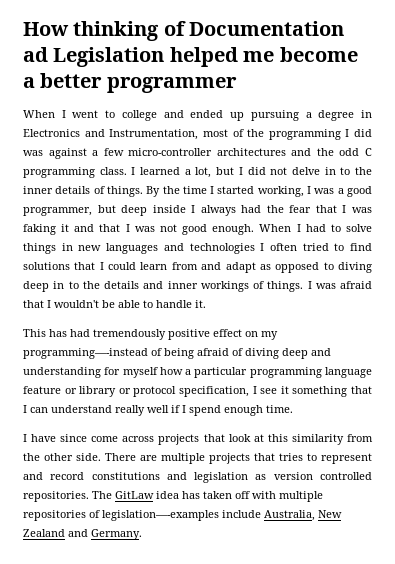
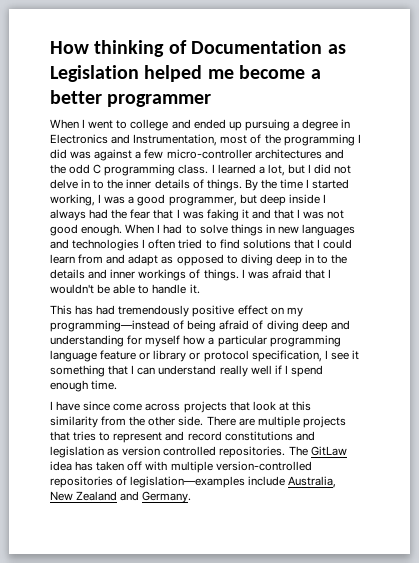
- How thinking of Documentation ad Legislation helped me become a better programmer
+ How thinking of Documentation as Legislation helped me become a better programmer
- This has had tremendously positive effect on my programming—-instead of being afraid of diving deep and understanding for myself how a particular programming language feature or library or protocol specification, I see it something that I can understand really well if I spend enough time.
+ This has had tremendously positive effect on my programming—instead of being afraid of diving deep and understanding for myself how a particular programming language feature or library or protocol specification, I see it something that I can understand really well if I spend enough time.
- The GitLaw idea has taken off with multiple repositories of legislation—-examples include Australia, New Zealand and Germany.
+ The GitLaw idea has taken off with multiple version-controlled repositories of legislation—examples include Australia, New Zealand and Germany.

